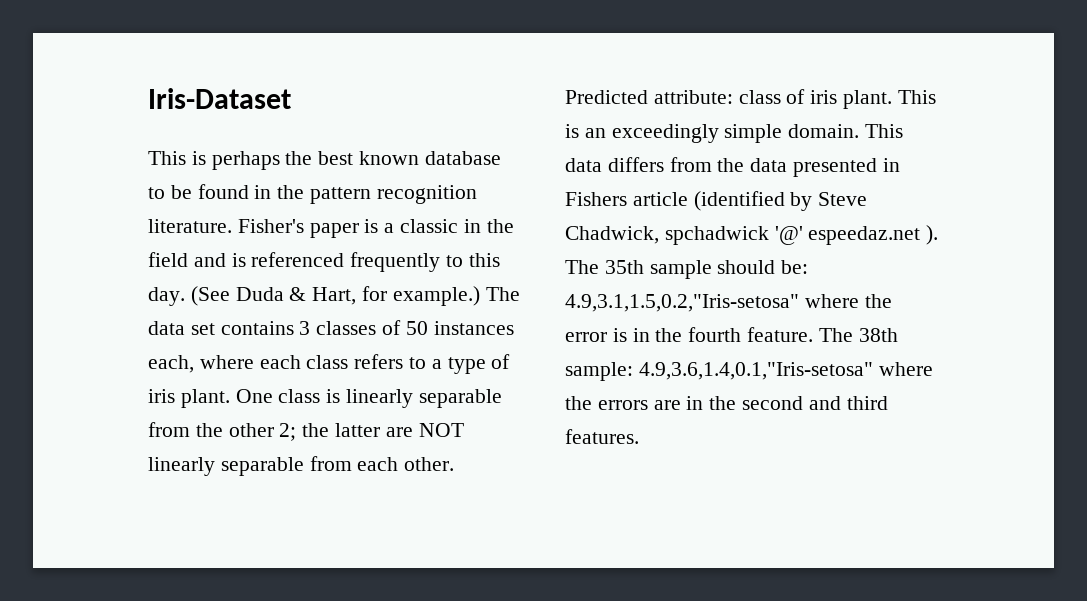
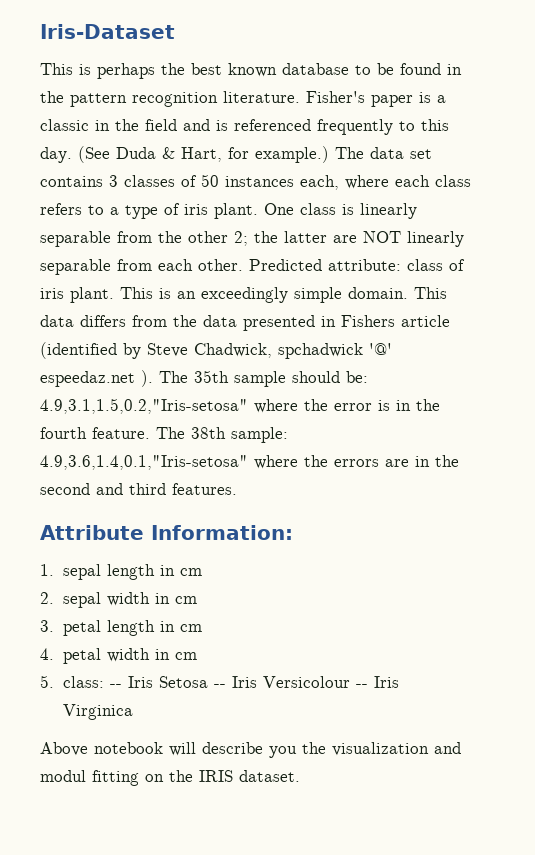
+ Attribute Information:
+ 1. sepal length in cm
+ 2. sepal width in cm
+ 3. petal length in cm
+ 4. petal width in cm
+ 5. class: -- Iris Setosa -- Iris Versicolour -- Iris Virginica
+ Above notebook will describe you the visualization and modul fitting on the IRIS dataset.

